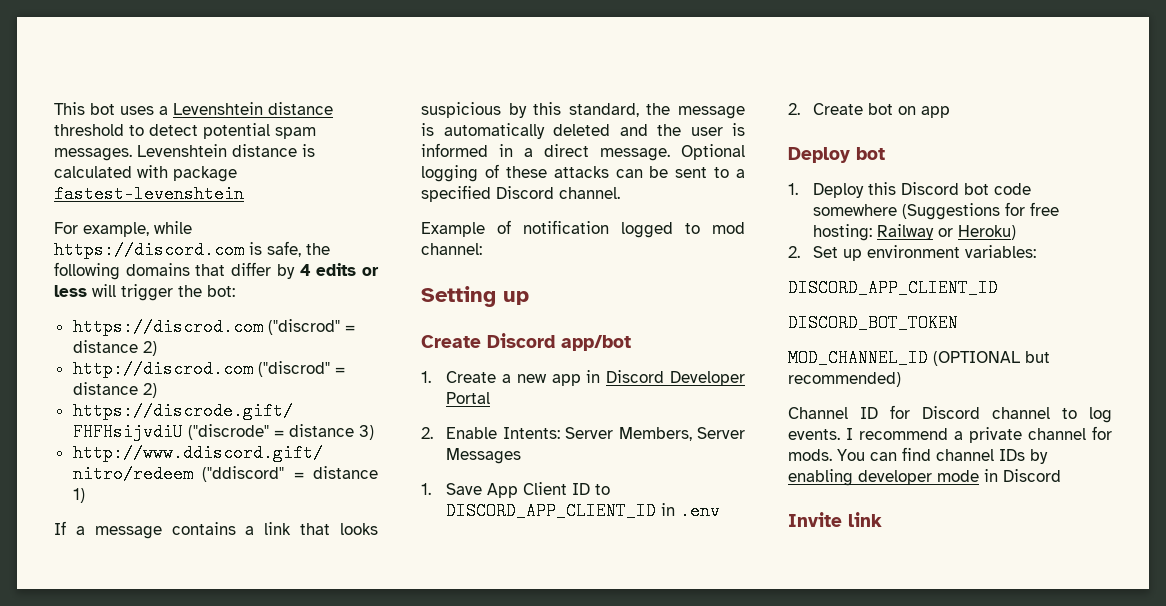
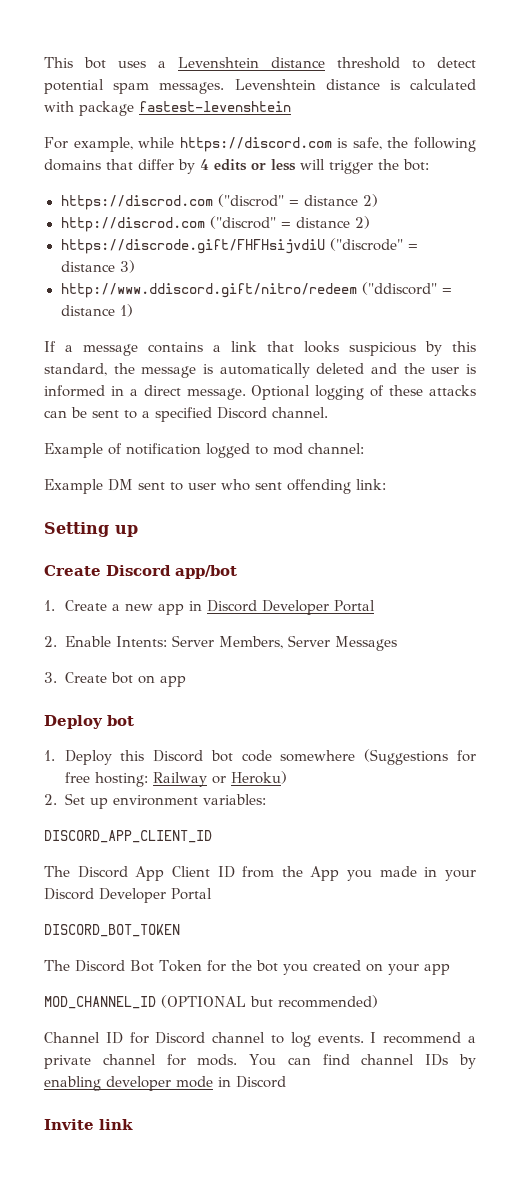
+ Example DM sent to user who sent offending link:
- 1. Save App Client ID to DISCORD_APP_CLIENT_ID in .env
- 2. Create bot on app
+ 3. Create bot on app
+ The Discord App Client ID from the App you made in your Discord Developer Portal
  DISCORD_BOT_TOKEN
+ The Discord Bot Token for the bot you created on your app

